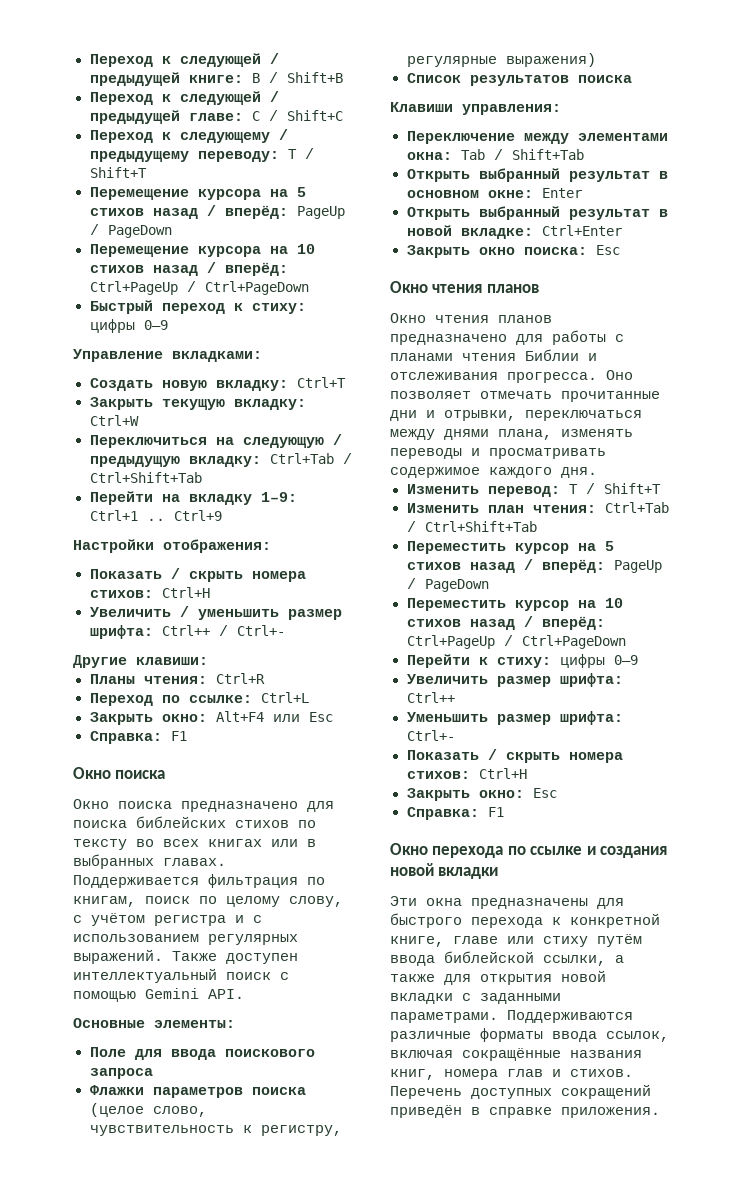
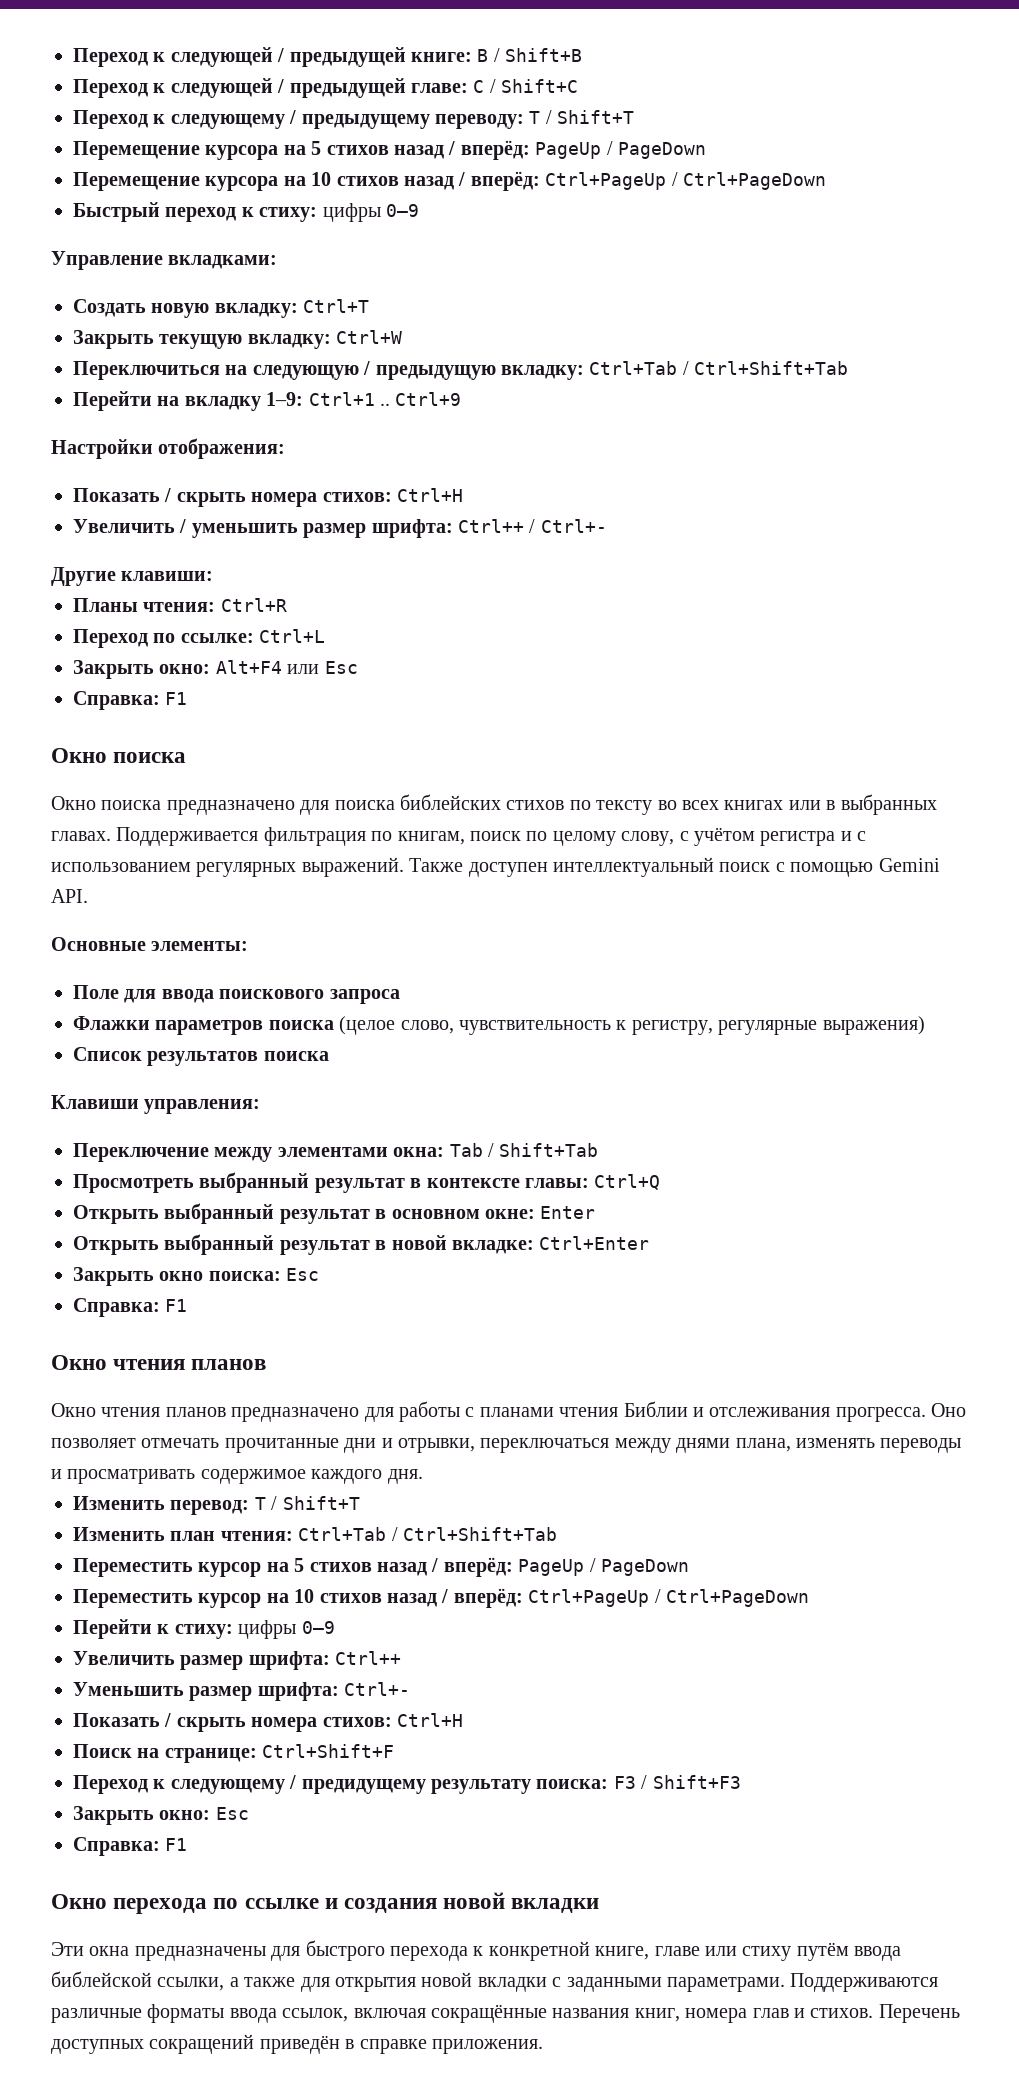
+ Просмотреть выбранный результат в контексте главы: Ctrl+Q
  Закрыть окно поиска: Esc
+ Справка: F1
+ Поиск на странице: Ctrl+Shift+F
+ Переход к следующему / предидущему результату поиска: F3 / Shift+F3

